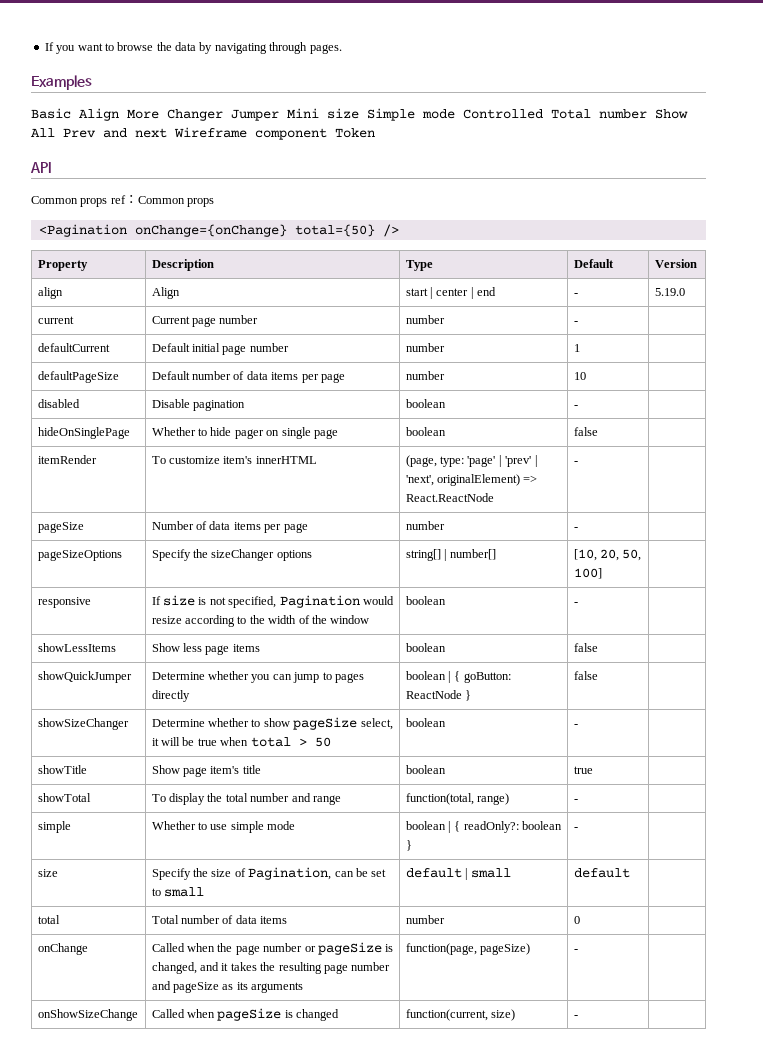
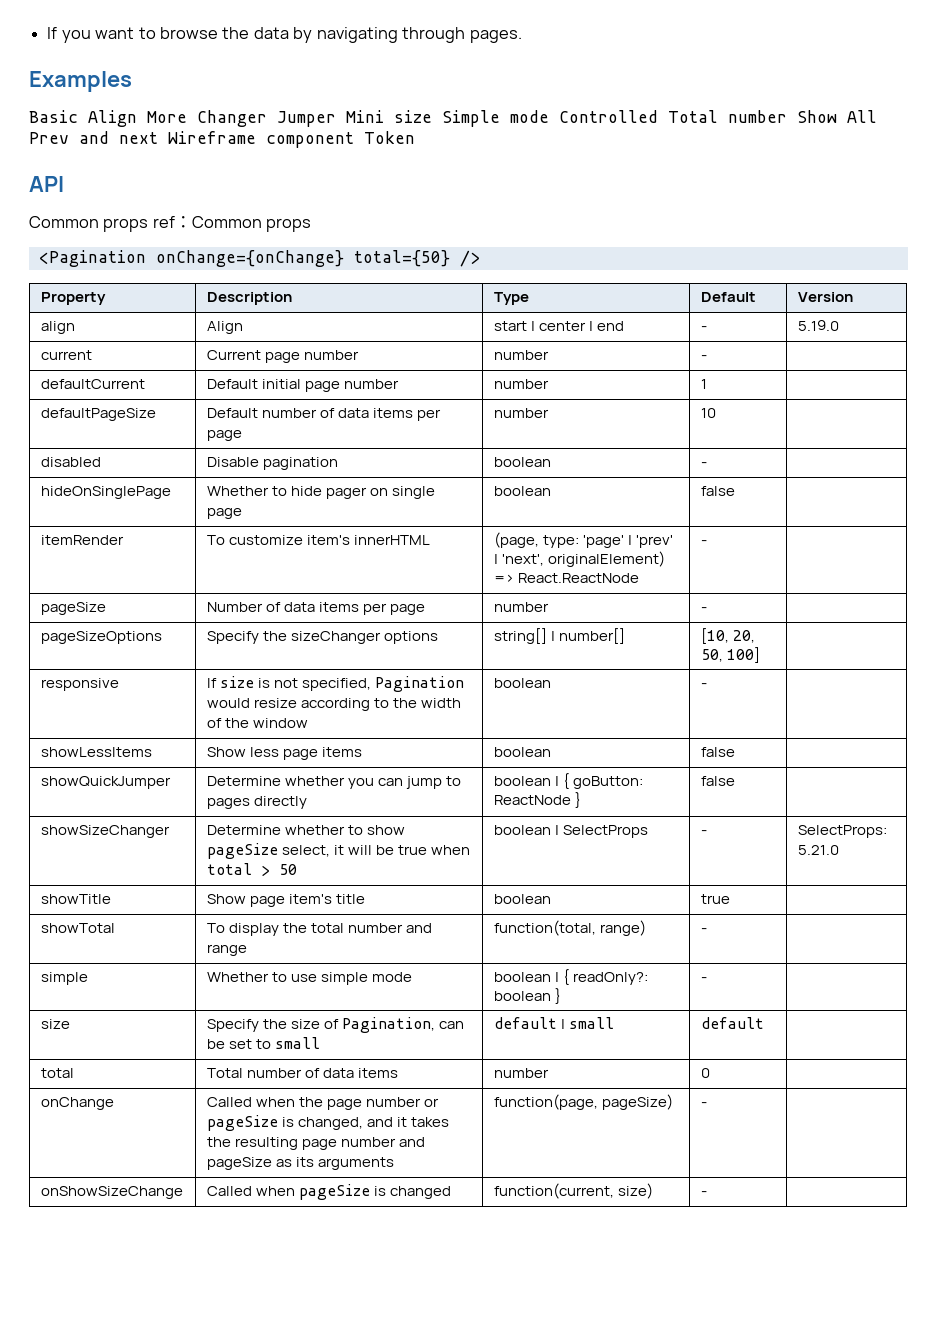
- showSizeChanger | Determine whether to show pageSize select, it will be true when total > 50 | boolean | - |
+ showSizeChanger | Determine whether to show pageSize select, it will be true when total > 50 | boolean | SelectProps | - | SelectProps: 5.21.0

